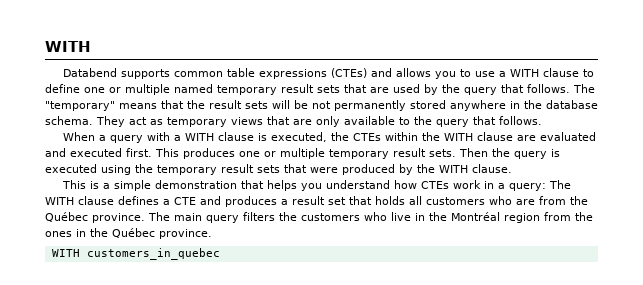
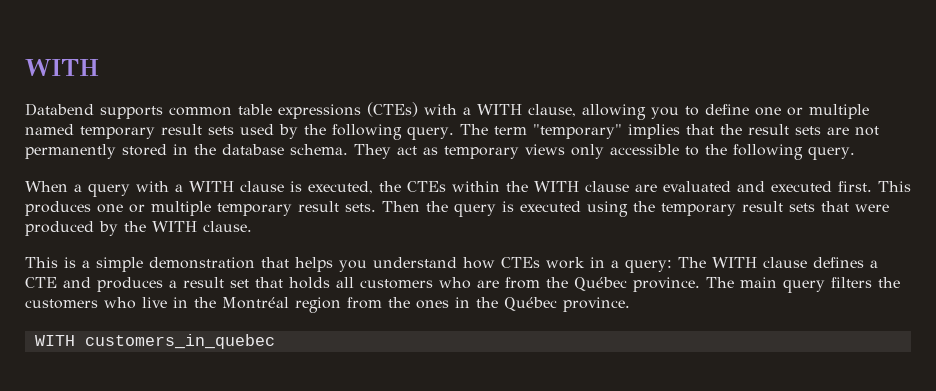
- Databend supports common table expressions (CTEs) and allows you to use a WITH clause to define one or multiple named temporary result sets that are used by the query that follows. The "temporary" means that the result sets will be not permanently stored anywhere in the database schema.
+ Databend supports common table expressions (CTEs) with a WITH clause, allowing you to define one or multiple named temporary result sets used by the following query. The term "temporary" implies that the result sets are not permanently stored in the database schema.
- They act as temporary views that are only available to the query that follows.
+ They act as temporary views only accessible to the following query.

